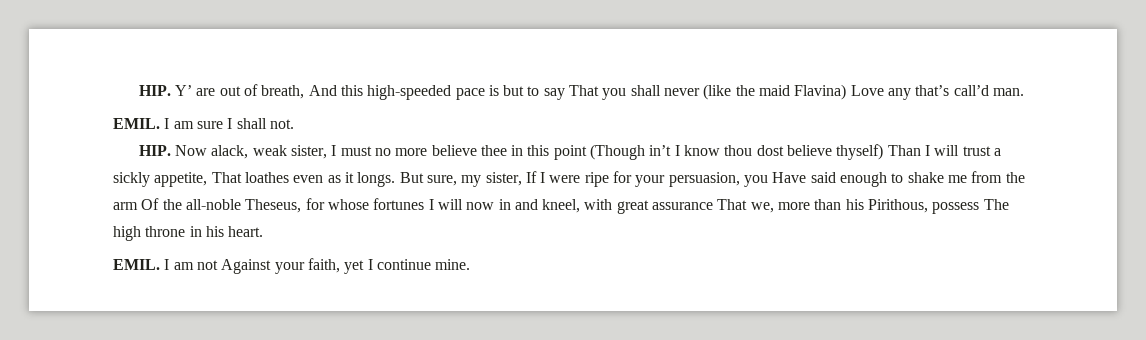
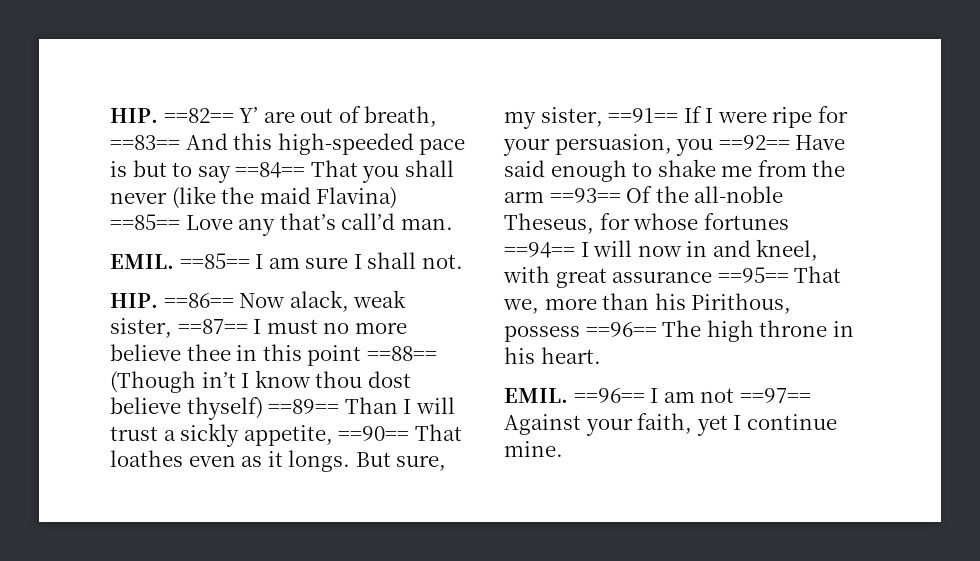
- HIP. Y’ are out of breath, And this high-speeded pace is but to say That you shall never (like the maid Flavina) Love any that’s call’d man.
+ HIP. ==82== Y’ are out of breath, ==83== And this high-speeded pace is but to say ==84== That you shall never (like the maid Flavina) ==85== Love any that’s call’d man.
- I am sure I shall not.
+ ==85== I am sure I shall not.
- HIP. Now alack, weak sister, I must no more believe thee in this point (Though in’t I know thou dost believe thyself) Than I will trust a sickly appetite, That loathes even as it longs.
+ HIP. ==86== Now alack, weak sister, ==87== I must no more believe thee in this point ==88== (Though in’t I know thou dost believe thyself) ==89== Than I will trust a sickly appetite, ==90== That loathes even as it longs.
- But sure, my sister, If I were ripe for your persuasion, you Have said enough to shake me from the arm Of the all-noble Theseus, for whose fortunes I will now in and kneel, with great assurance That we, more than his Pirithous, possess The high throne in his heart.
+ But sure, my sister, ==91== If I were ripe for your persuasion, you ==92== Have said enough to shake me from the arm ==93== Of the all-noble Theseus, for whose fortunes ==94== I will now in and kneel, with great assurance ==95== That we, more than his Pirithous, possess ==96== The high throne in his heart.
- I am not Against your faith, yet I continue mine.
+ ==96== I am not ==97== Against your faith, yet I continue mine.

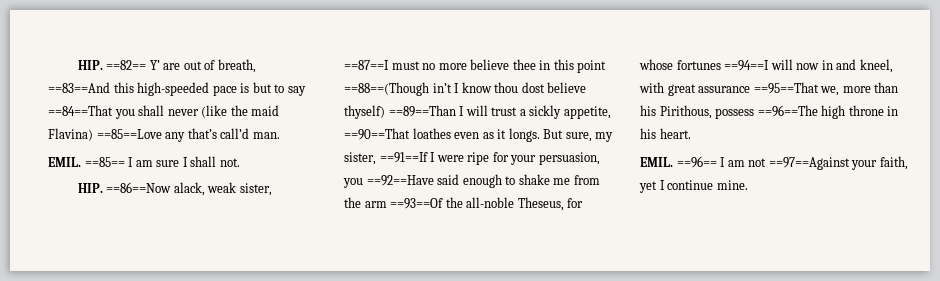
- HIP. ==82== Y’ are out of breath, ==83== And this high-speeded pace is but to say ==84== That you shall never (like the maid Flavina) ==85== Love any that’s call’d man.
+ HIP. ==82== Y’ are out of breath, ==83==And this high-speeded pace is but to say ==84==That you shall never (like the maid Flavina) ==85==Love any that’s call’d man.
- HIP. ==86== Now alack, weak sister, ==87== I must no more believe thee in this point ==88== (Though in’t I know thou dost believe thyself) ==89== Than I will trust a sickly appetite, ==90== That loathes even as it longs.
+ HIP. ==86==Now alack, weak sister, ==87==I must no more believe thee in this point ==88==(Though in’t I know thou dost believe thyself) ==89==Than I will trust a sickly appetite, ==90==That loathes even as it longs.
- But sure, my sister, ==91== If I were ripe for your persuasion, you ==92== Have said enough to shake me from the arm ==93== Of the all-noble Theseus, for whose fortunes ==94== I will now in and kneel, with great assurance ==95== That we, more than his Pirithous, possess ==96== The high throne in his heart.
+ But sure, my sister, ==91==If I were ripe for your persuasion, you ==92==Have said enough to shake me from the arm ==93==Of the all-noble Theseus, for whose fortunes ==94==I will now in and kneel, with great assurance ==95==That we, more than his Pirithous, possess ==96==The high throne in his heart.
- ==96== I am not ==97== Against your faith, yet I continue mine.
+ ==96== I am not ==97==Against your faith, yet I continue mine.

